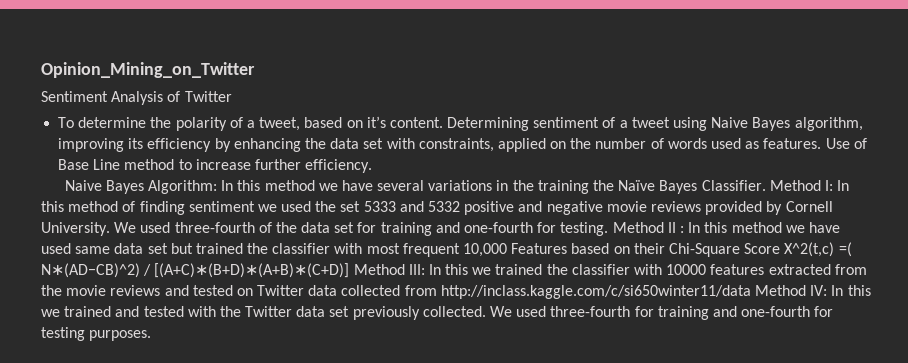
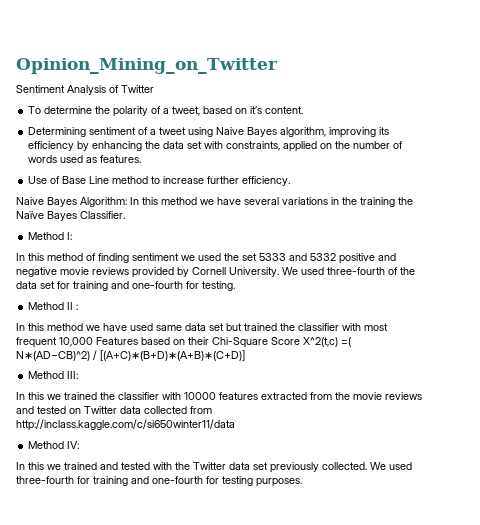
- To determine the polarity of a tweet, based on it’s content. Determining sentiment of a tweet using Naive Bayes algorithm, improving its efficiency by enhancing the data set with constraints, applied on the number of words used as features. Use of Base Line method to increase further efficiency.
+ To determine the polarity of a tweet, based on it’s content.
+ Determining sentiment of a tweet using Naive Bayes algorithm, improving its efficiency by enhancing the data set with constraints, applied on the number of words used as features.
+ Use of Base Line method to increase further efficiency.
- Naive Bayes Algorithm: In this method we have several variations in the training the Naïve Bayes Classifier. Method I: In this method of finding sentiment we used the set 5333 and 5332 positive and negative movie reviews provided by Cornell University.
+ Naive Bayes Algorithm: In this method we have several variations in the training the Naïve Bayes Classifier.
+ Method I:
+ In this method of finding sentiment we used the set 5333 and 5332 positive and negative movie reviews provided by Cornell University.
- We used three-fourth of the data set for training and one-fourth for testing. Method II : In this method we have used same data set but trained the classifier with most frequent 10,000 Features based on their Chi-Square Score Χ^2(t,c) =( N∗(AD−CB)^2) / [(A+C)∗(B+D)∗(A+B)∗(C+D)] Method III: In this we trained the classifier with 10000 features extracted from the movie reviews and tested on Twitter data collected from http://inclass.kaggle.com/c/si650winter11/data Method IV: In this we trained and tested with the Twitter data set previously collected.
+ We used three-fourth of the data set for training and one-fourth for testing.
+ Method II :
+ In this method we have used same data set but trained the classifier with most frequent 10,000 Features based on their Chi-Square Score Χ^2(t,c) =( N∗(AD−CB)^2) / [(A+C)∗(B+D)∗(A+B)∗(C+D)]
+ Method III:
+ In this we trained the classifier with 10000 features extracted from the movie reviews and tested on Twitter data collected from http://inclass.kaggle.com/c/si650winter11/data
+ Method IV:
+ In this we trained and tested with the Twitter data set previously collected.

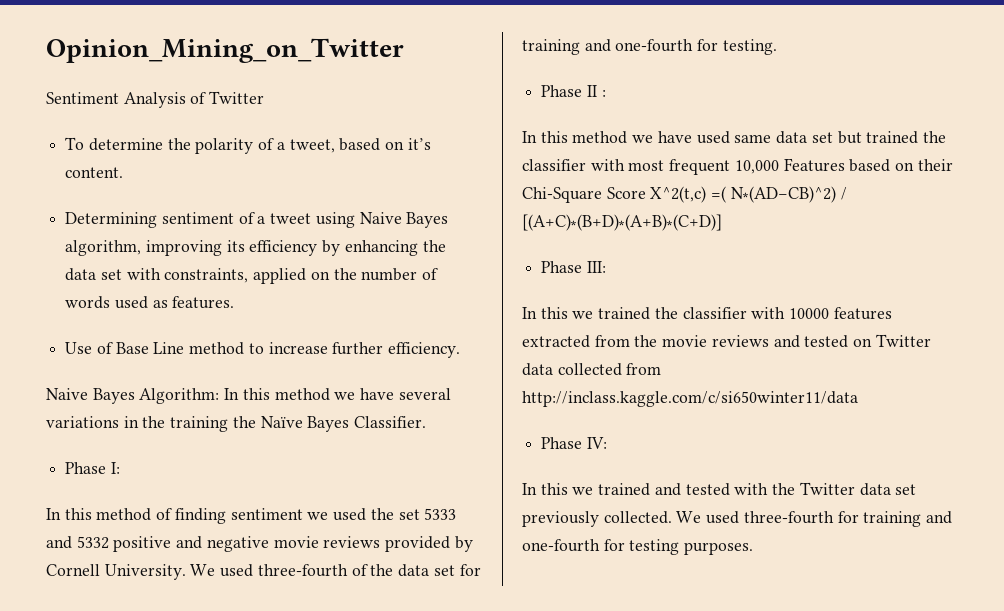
- Method I:
+ Phase I:
- Method II :
+ Phase II :
- Method III:
+ Phase III:
- Method IV:
+ Phase IV:

